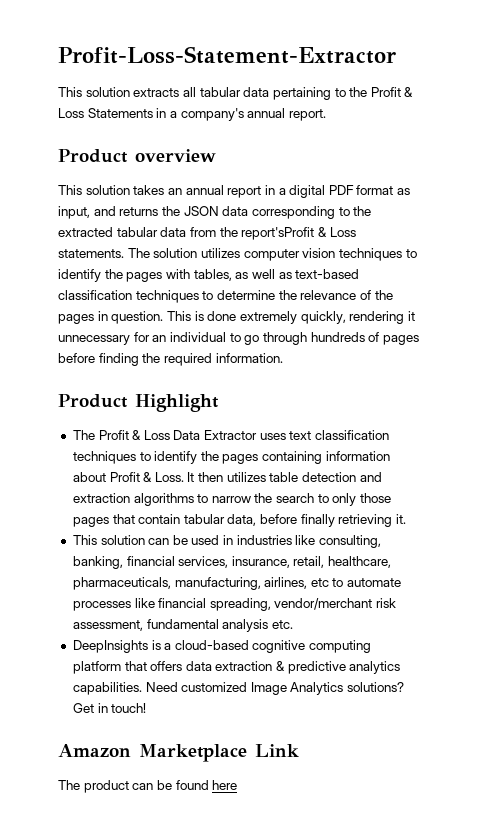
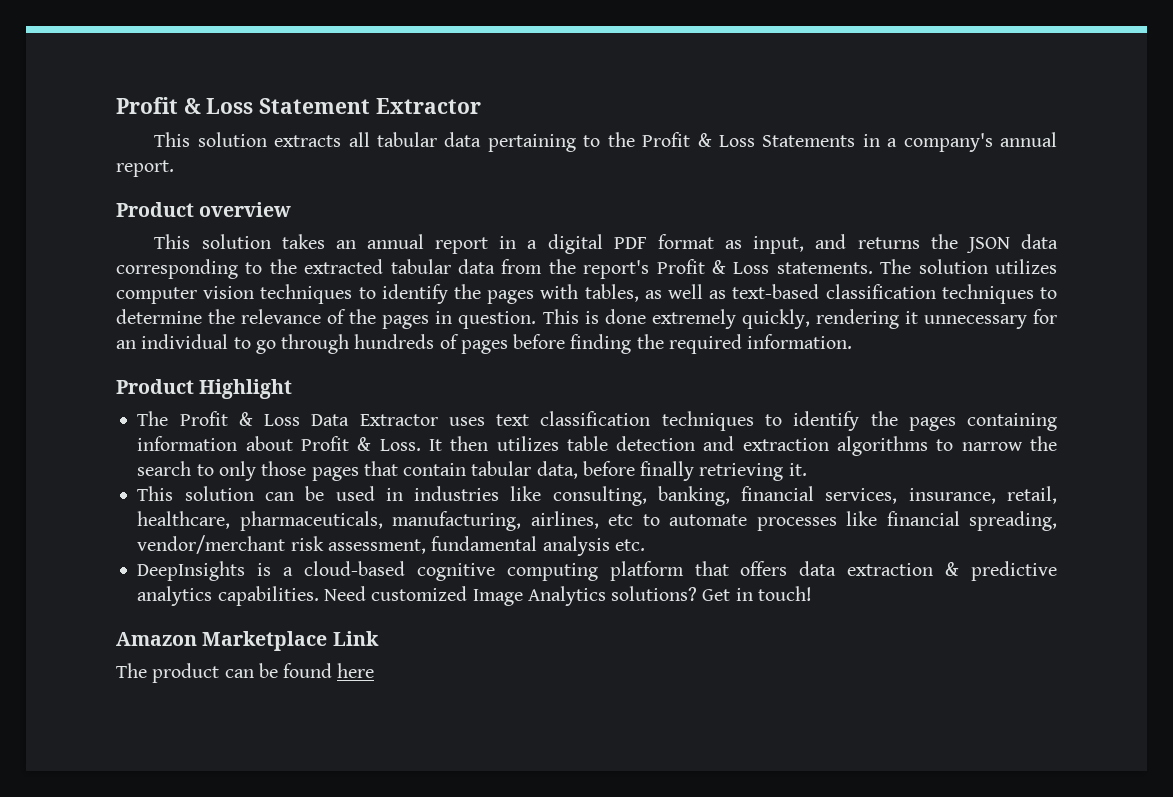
- Profit-Loss-Statement-Extractor
+ Profit & Loss Statement Extractor
- This solution takes an annual report in a digital PDF format as input, and returns the JSON data corresponding to the extracted tabular data from the report'sProfit & Loss statements.
+ This solution takes an annual report in a digital PDF format as input, and returns the JSON data corresponding to the extracted tabular data from the report's Profit & Loss statements.

